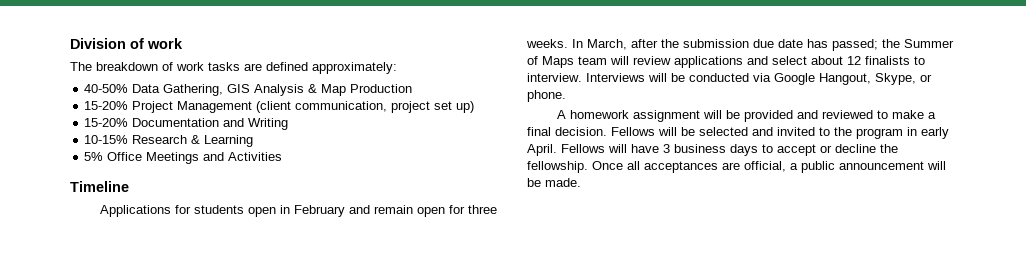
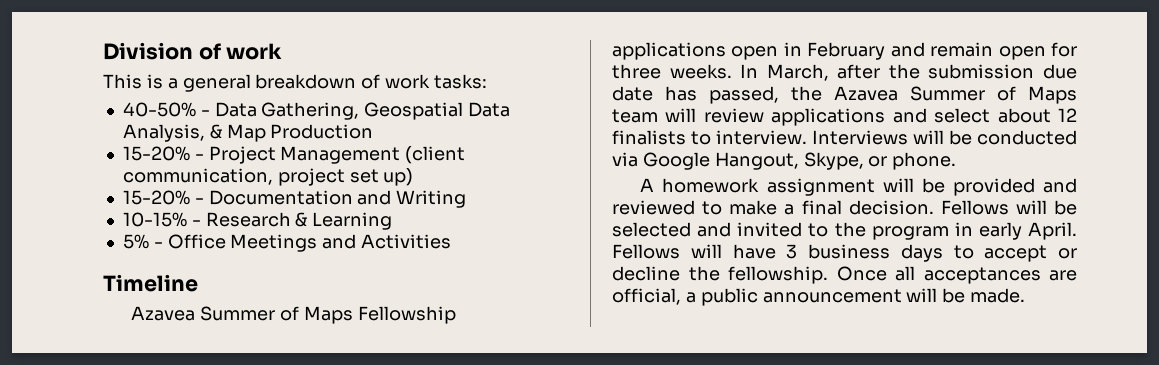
- The breakdown of work tasks are defined approximately:
+ This is a general breakdown of work tasks:
- 40-50% Data Gathering, GIS Analysis & Map Production
+ 40-50% - Data Gathering, Geospatial Data Analysis, & Map Production
- 15-20% Project Management (client communication, project set up)
+ 15-20% - Project Management (client communication, project set up)
- 15-20% Documentation and Writing
+ 15-20% - Documentation and Writing
- 10-15% Research & Learning
+ 10-15% - Research & Learning
- 5% Office Meetings and Activities
+ 5% - Office Meetings and Activities
- Applications for students open in February and remain open for three weeks.
+ Azavea Summer of Maps Fellowship applications open in February and remain open for three weeks.
- In March, after the submission due date has passed; the Summer of Maps team will review applications and select about 12 finalists to interview.
+ In March, after the submission due date has passed, the Azavea Summer of Maps team will review applications and select about 12 finalists to interview.

